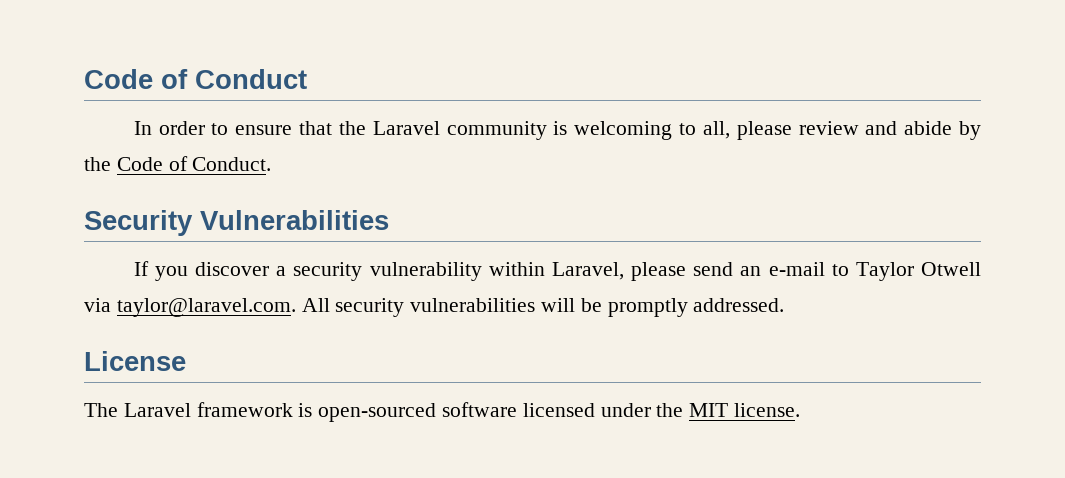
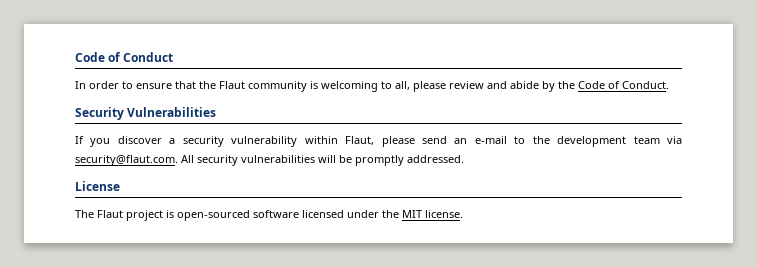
- In order to ensure that the Laravel community is welcoming to all, please review and abide by the Code of Conduct.
+ In order to ensure that the Flaut community is welcoming to all, please review and abide by the Code of Conduct.
- If you discover a security vulnerability within Laravel, please send an e-mail to Taylor Otwell via taylor@laravel.com. All security vulnerabilities will be promptly addressed.
+ If you discover a security vulnerability within Flaut, please send an e-mail to the development team via security@flaut.com. All security vulnerabilities will be promptly addressed.
- The Laravel framework is open-sourced software licensed under the MIT license.
+ The Flaut project is open-sourced software licensed under the MIT license.

